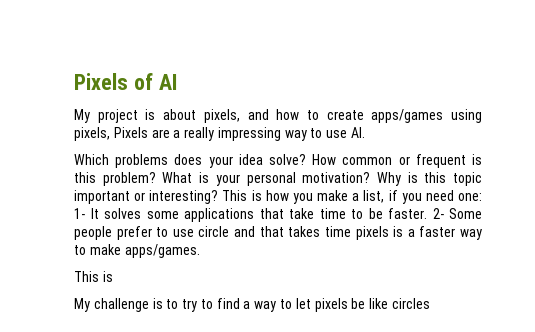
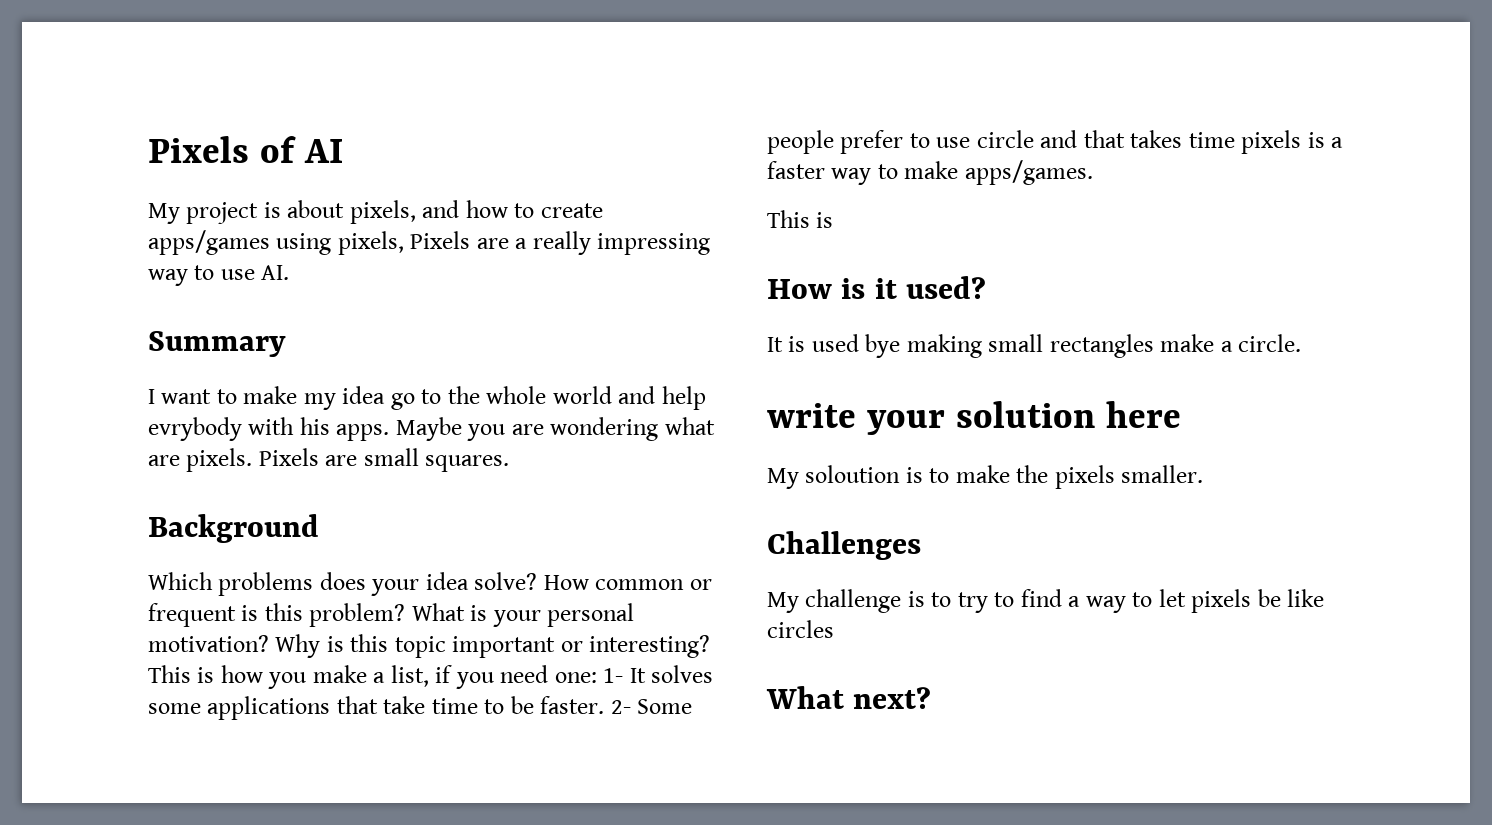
+ Summary
+ I want to make my idea go to the whole world and help evrybody with his apps. Maybe you are wondering what are pixels. Pixels are small squares.
+ Background
+ How is it used?
+ It is used bye making small rectangles make a circle.
+ write your solution here
+ My soloution is to make the pixels smaller.
+ Challenges
+ What next?

